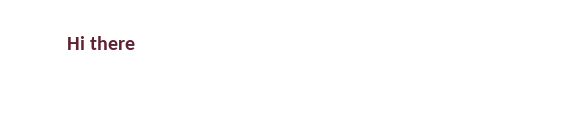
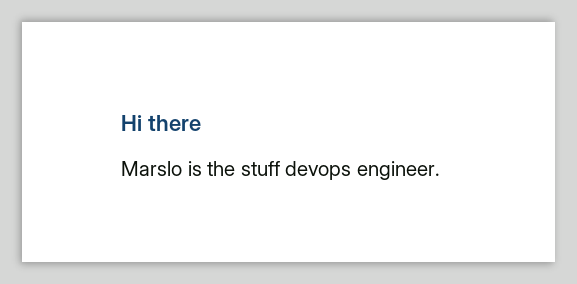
+ Marslo is the stuff devops engineer.

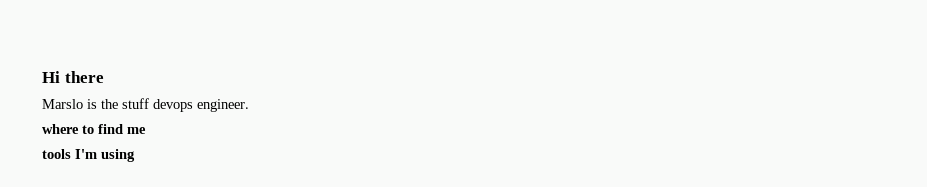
+ where to find me
+ tools I'm using

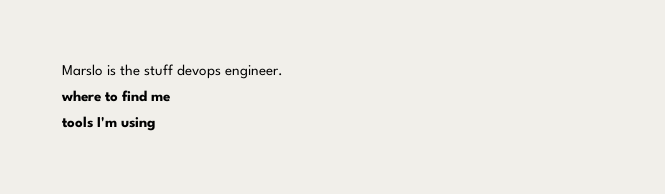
- Hi there

